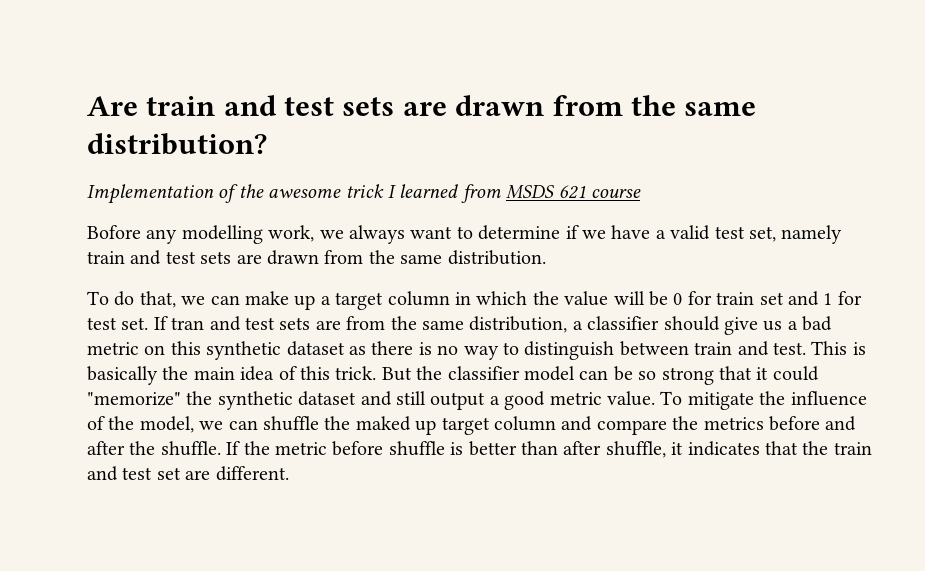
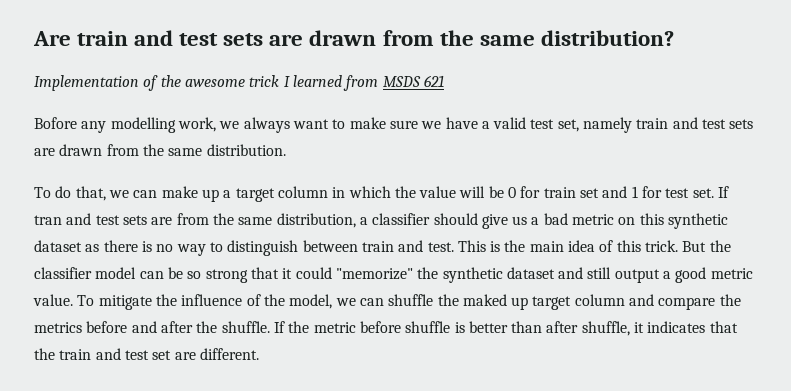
- Implementation of the awesome trick I learned from MSDS 621 course
+ Implementation of the awesome trick I learned from MSDS 621
- Bofore any modelling work, we always want to determine if we have a valid test set, namely train and test sets are drawn from the same distribution.
+ Bofore any modelling work, we always want to make sure we have a valid test set, namely train and test sets are drawn from the same distribution.
- This is basically the main idea of this trick.
+ This is the main idea of this trick.

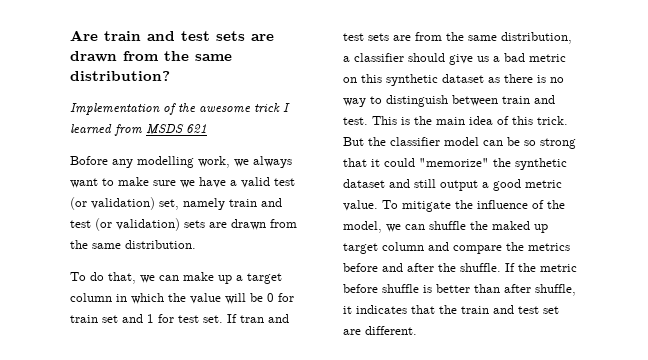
- Bofore any modelling work, we always want to make sure we have a valid test set, namely train and test sets are drawn from the same distribution.
+ Bofore any modelling work, we always want to make sure we have a valid test (or validation) set, namely train and test (or validation) sets are drawn from the same distribution.

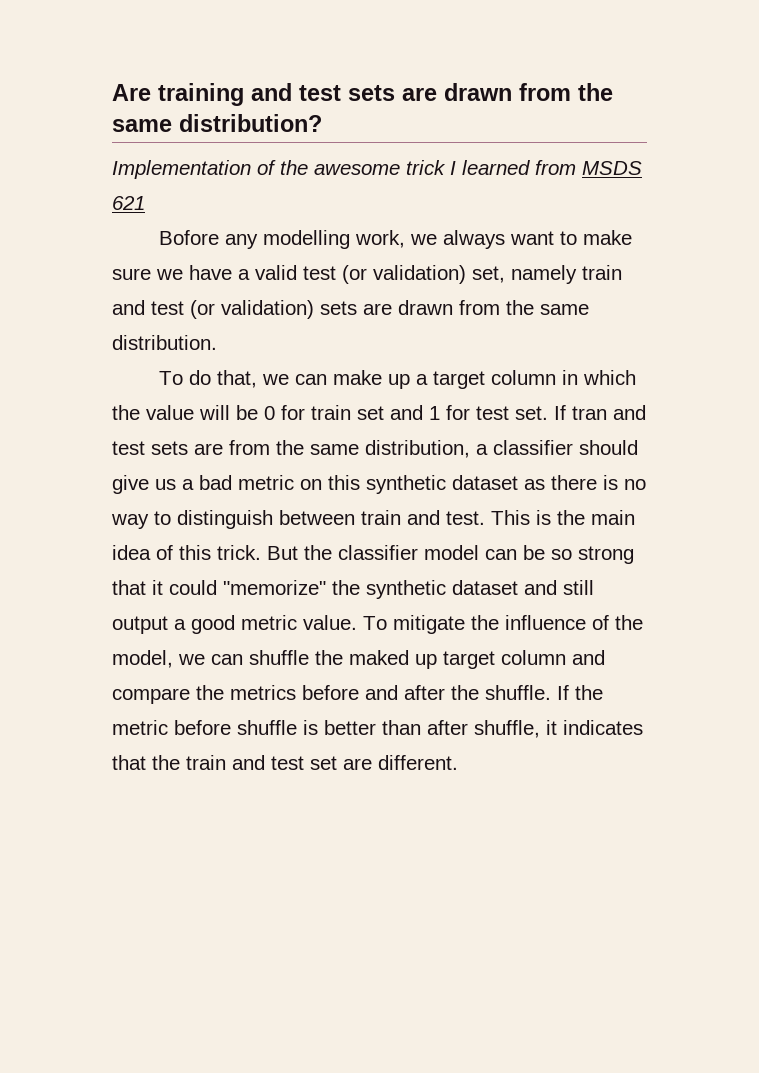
- Are train and test sets are drawn from the same distribution?
+ Are training and test sets are drawn from the same distribution?

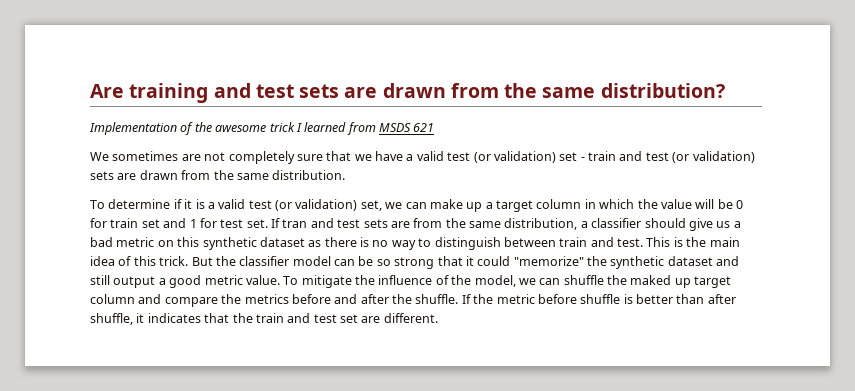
- Bofore any modelling work, we always want to make sure we have a valid test (or validation) set, namely train and test (or validation) sets are drawn from the same distribution.
+ We sometimes are not completely sure that we have a valid test (or validation) set - train and test (or validation) sets are drawn from the same distribution.
- To do that, we can make up a target column in which the value will be 0 for train set and 1 for test set.
+ To determine if it is a valid test (or validation) set, we can make up a target column in which the value will be 0 for train set and 1 for test set.

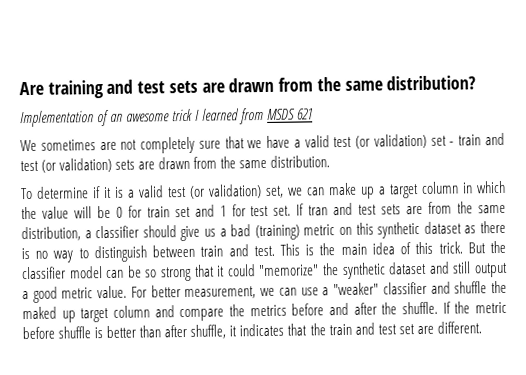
- Implementation of the awesome trick I learned from MSDS 621
+ Implementation of an awesome trick I learned from MSDS 621
- If tran and test sets are from the same distribution, a classifier should give us a bad metric on this synthetic dataset as there is no way to distinguish between train and test.
+ If tran and test sets are from the same distribution, a classifier should give us a bad (training) metric on this synthetic dataset as there is no way to distinguish between train and test.
- To mitigate the influence of the model, we can shuffle the maked up target column and compare the metrics before and after the shuffle.
+ For better measurement, we can use a "weaker" classifier and shuffle the maked up target column and compare the metrics before and after the shuffle.

